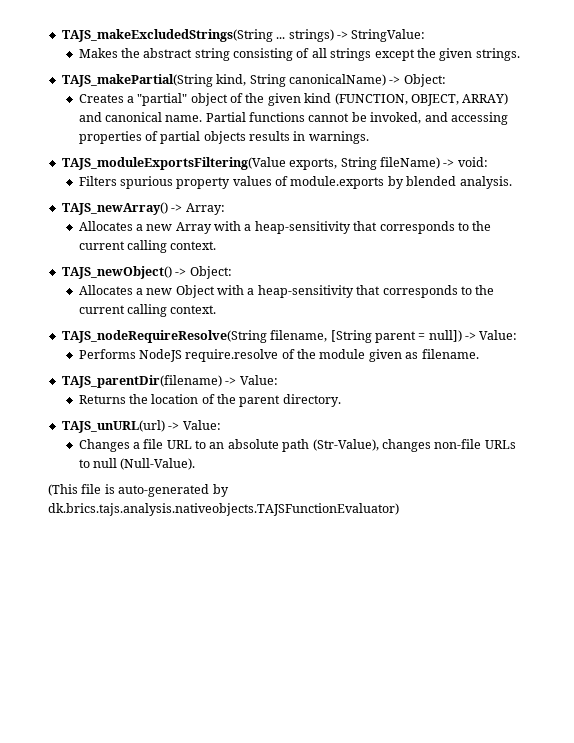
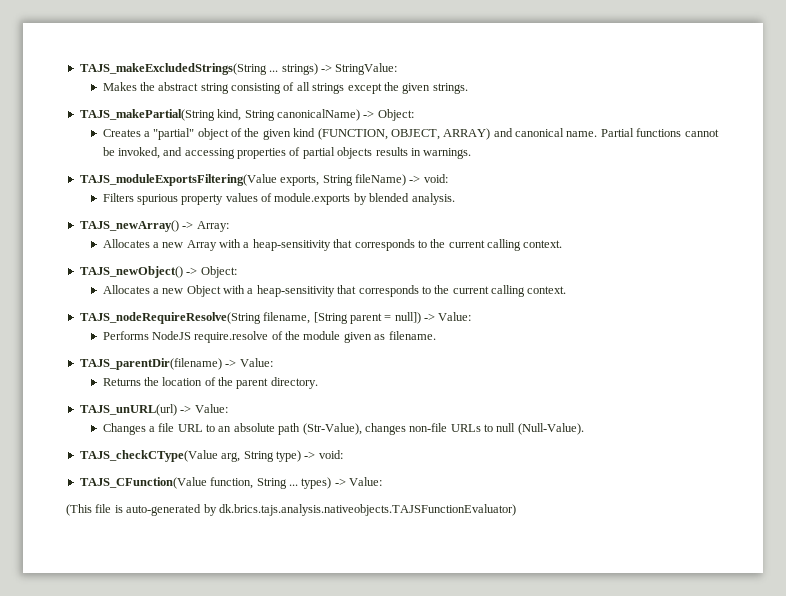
+ TAJS_checkCType(Value arg, String type) -> void:
+ TAJS_CFunction(Value function, String ... types) -> Value:

